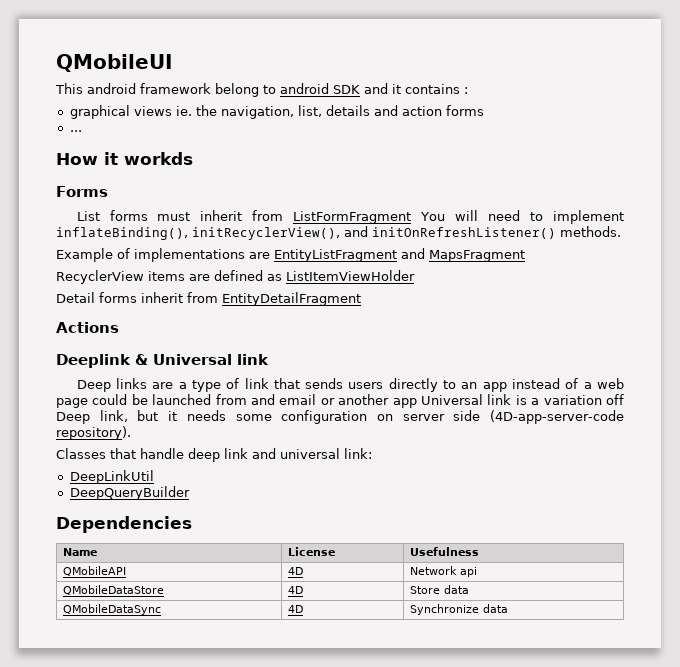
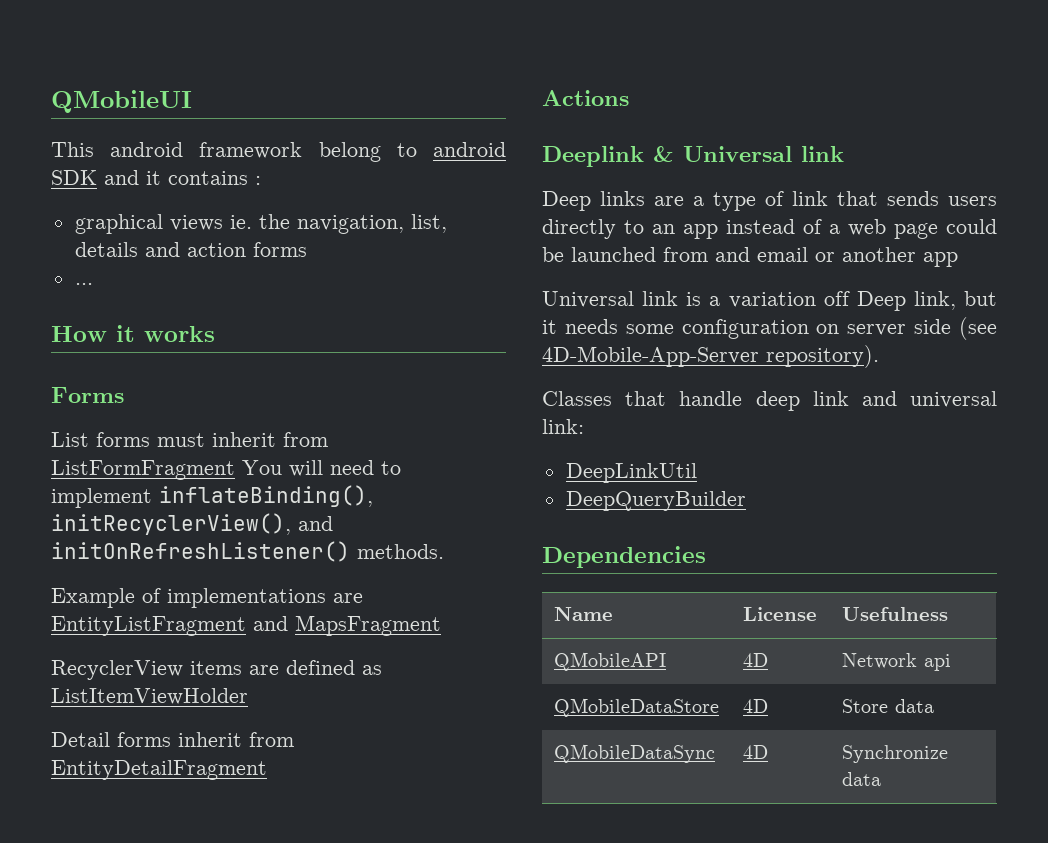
- How it workds
+ How it works
- Deep links are a type of link that sends users directly to an app instead of a web page could be launched from and email or another app Universal link is a variation off Deep link, but it needs some configuration on server side (4D-app-server-code repository).
+ Deep links are a type of link that sends users directly to an app instead of a web page could be launched from and email or another app
+ Universal link is a variation off Deep link, but it needs some configuration on server side (see 4D-Mobile-App-Server repository).

